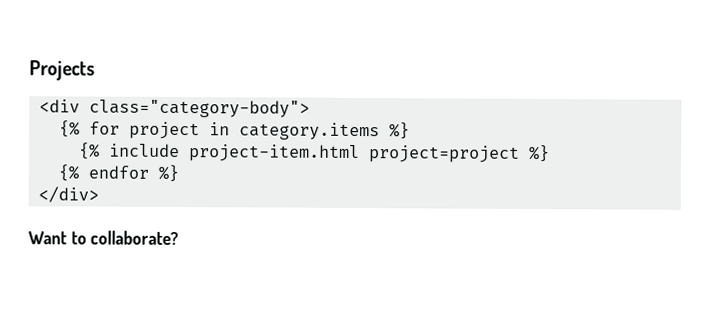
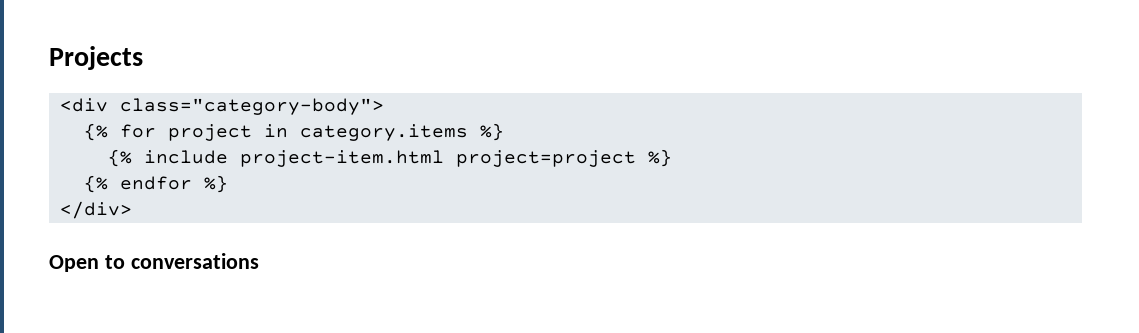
- Want to collaborate?
+ Open to conversations

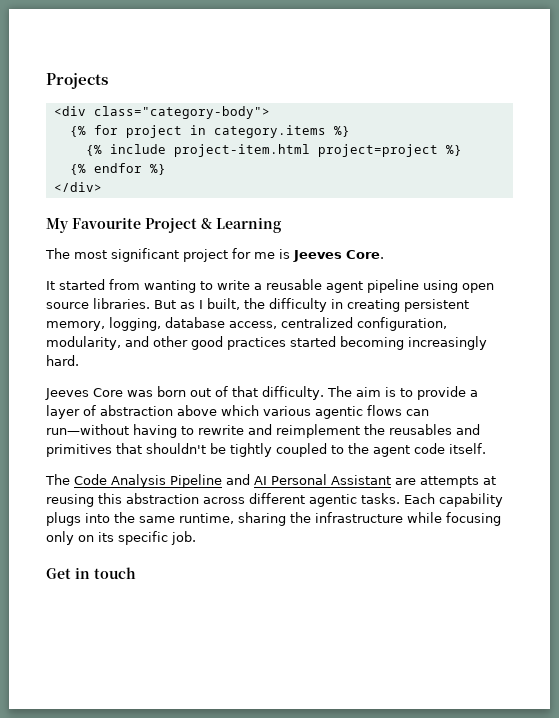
- Open to conversations
+ My Favourite Project & Learning
+ The most significant project for me is Jeeves Core.
+ It started from wanting to write a reusable agent pipeline using open source libraries. But as I built, the difficulty in creating persistent memory, logging, database access, centralized configuration, modularity, and other good practices started becoming increasingly hard.
+ Jeeves Core was born out of that difficulty. The aim is to provide a layer of abstraction above which various agentic flows can run—without having to rewrite and reimplement the reusables and primitives that shouldn't be tightly coupled to the agent code itself.
+ The Code Analysis Pipeline and AI Personal Assistant are attempts at reusing this abstraction across different agentic tasks. Each capability plugs into the same runtime, sharing the infrastructure while focusing only on its specific job.
+ Get in touch

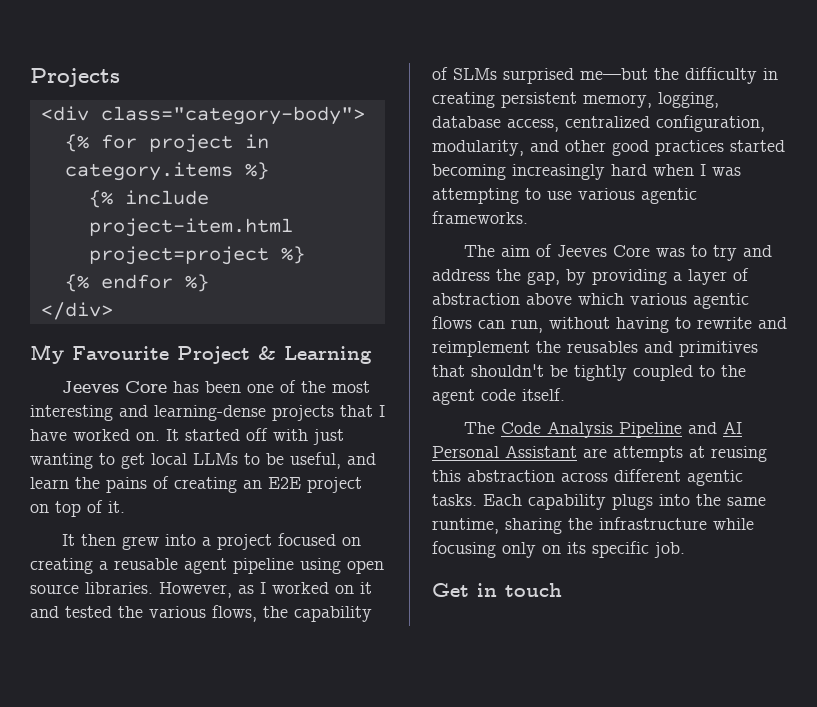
- The most significant project for me is Jeeves Core.
- It started from wanting to write a reusable agent pipeline using open source libraries.
+ Jeeves Core has been one of the most interesting and learning-dense projects that I have worked on. It started off with just wanting to get local LLMs to be useful, and learn the pains of creating an E2E project on top of it.
+ It then grew into a project focused on creating a reusable agent pipeline using open source libraries.
- But as I built, the difficulty in creating persistent memory, logging, database access, centralized configuration, modularity, and other good practices started becoming increasingly hard.
- Jeeves Core was born out of that difficulty. The aim is to provide a layer of abstraction above which various agentic flows can run—without having to rewrite and reimplement the reusables and primitives that shouldn't be tightly coupled to the agent code itself.
+ However, as I worked on it and tested the various flows, the capability of SLMs surprised me—but the difficulty in creating persistent memory, logging, database access, centralized configuration, modularity, and other good practices started becoming increasingly hard when I was attempting to use various agentic frameworks.
+ The aim of Jeeves Core was to try and address the gap, by providing a layer of abstraction above which various agentic flows can run, without having to rewrite and reimplement the reusables and primitives that shouldn't be tightly coupled to the agent code itself.

